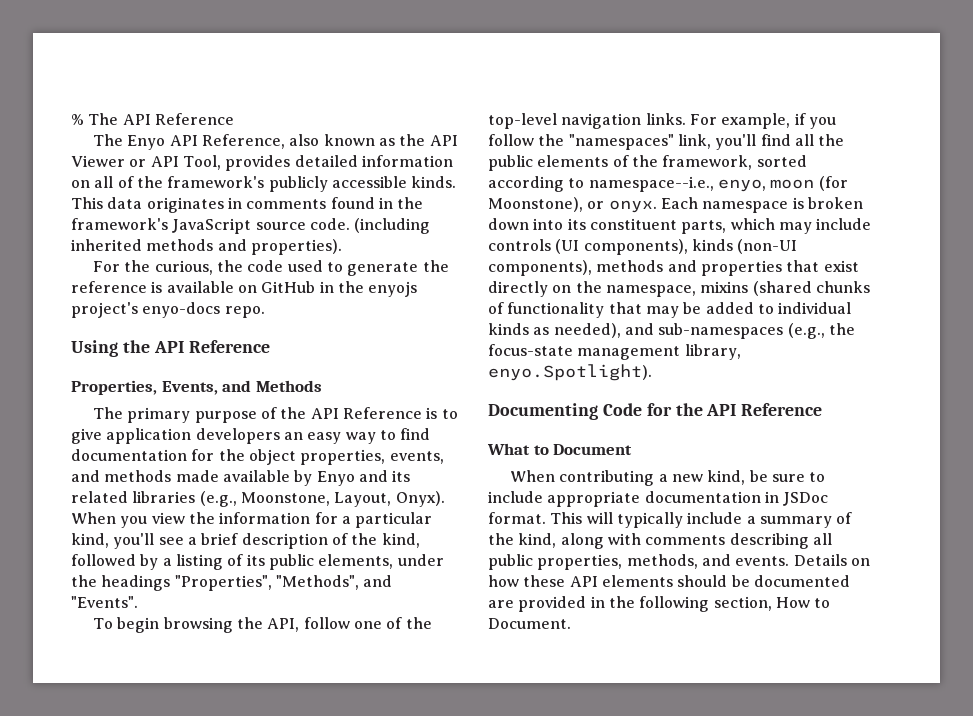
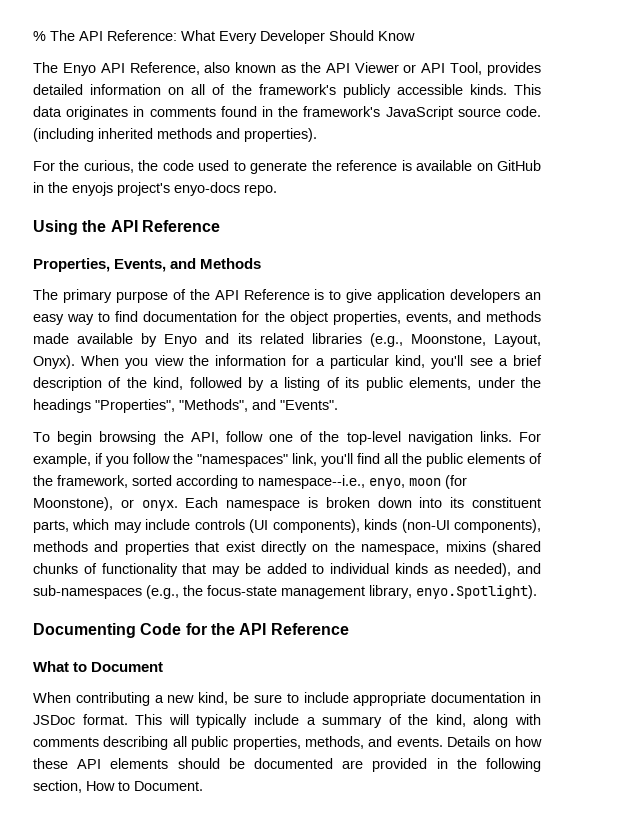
- % The API Reference
+ % The API Reference: What Every Developer Should Know

